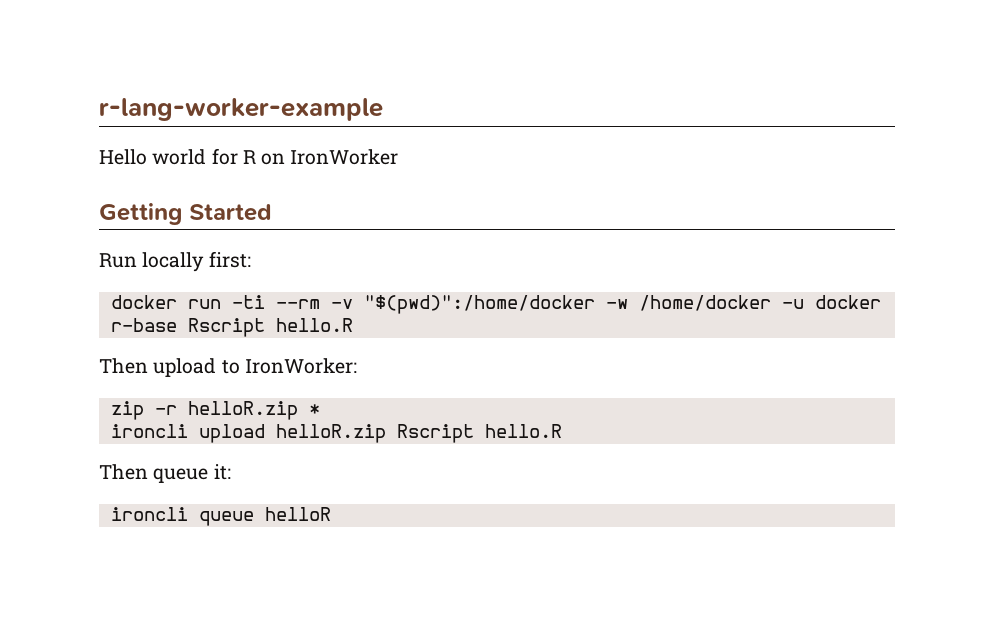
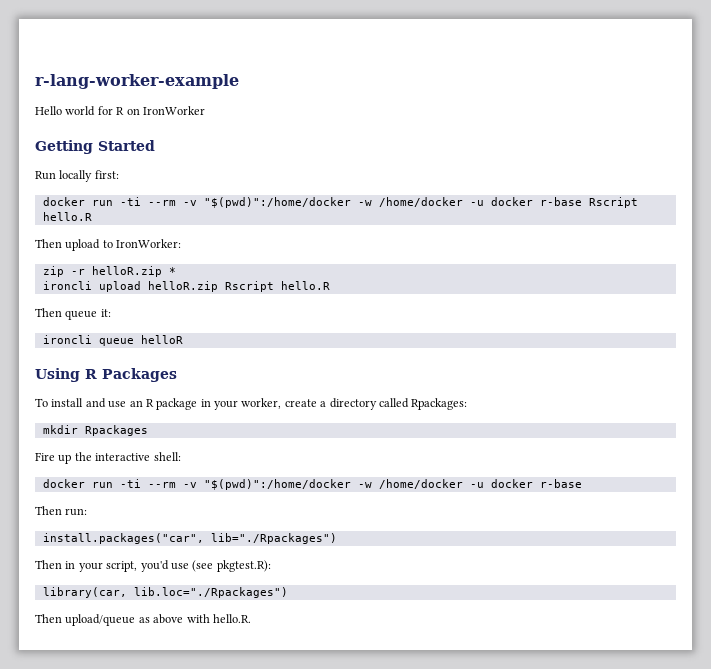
+ Using R Packages
+ To install and use an R package in your worker, create a directory called Rpackages:
+ mkdir Rpackages
+ Fire up the interactive shell:
+ docker run -ti --rm -v "$(pwd)":/home/docker -w /home/docker -u docker r-base
+ Then run:
+ install.packages("car", lib="./Rpackages")
+ Then in your script, you'd use (see pkgtest.R):
+ library(car, lib.loc="./Rpackages")
+ Then upload/queue as above with hello.R.

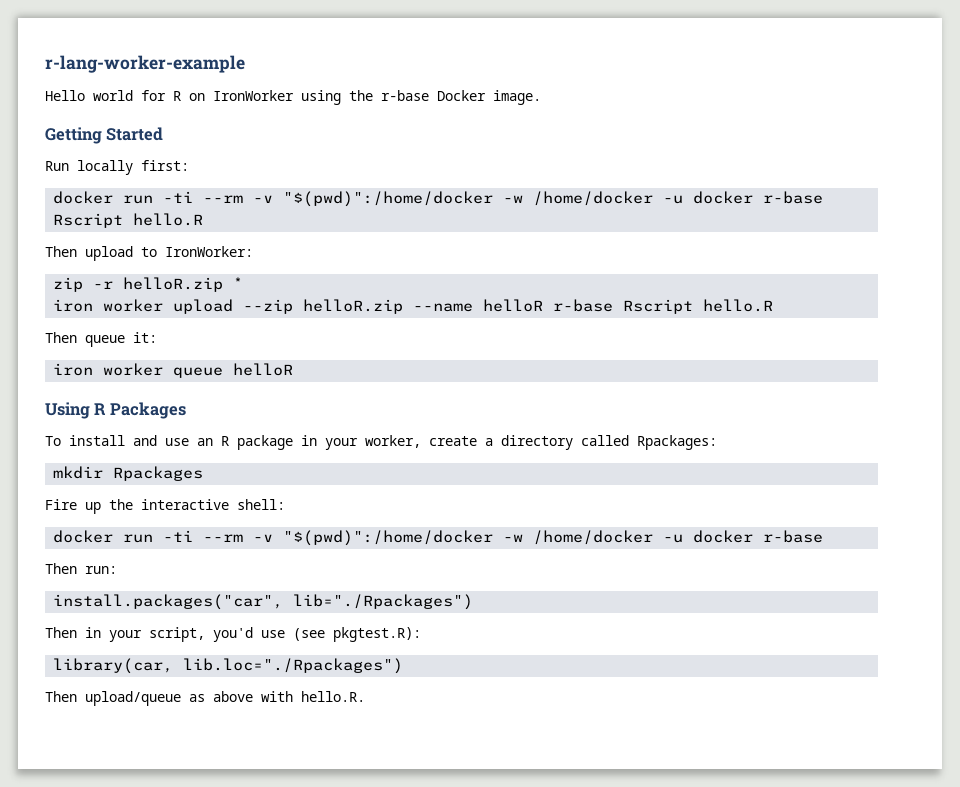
- Hello world for R on IronWorker
+ Hello world for R on IronWorker using the r-base Docker image.
- ironcli upload helloR.zip Rscript hello.R
+ iron worker upload --zip helloR.zip --name helloR r-base Rscript hello.R
- ironcli queue helloR
+ iron worker queue helloR

